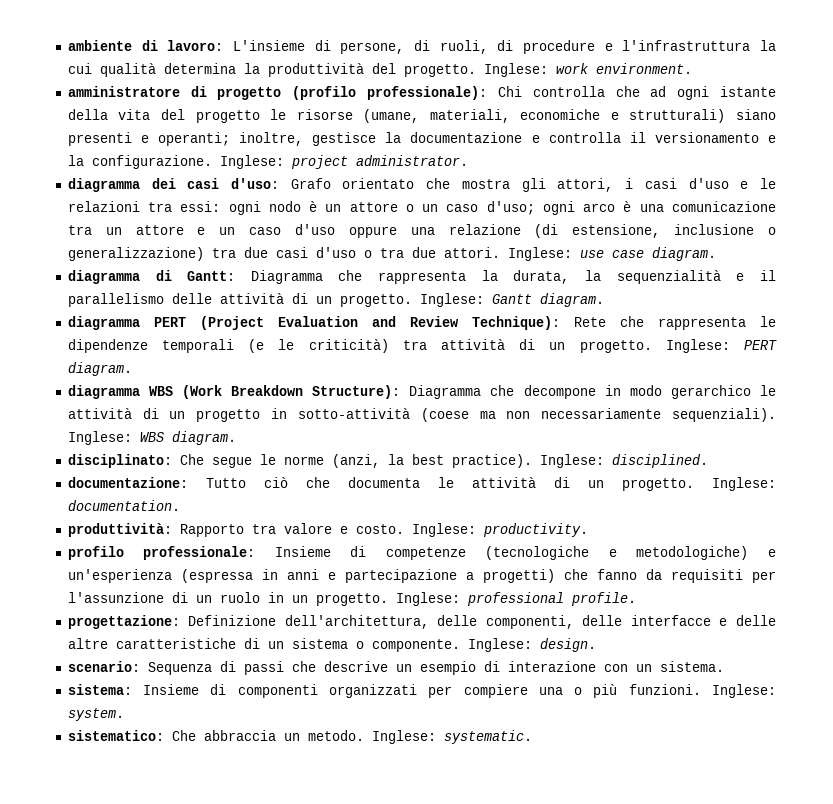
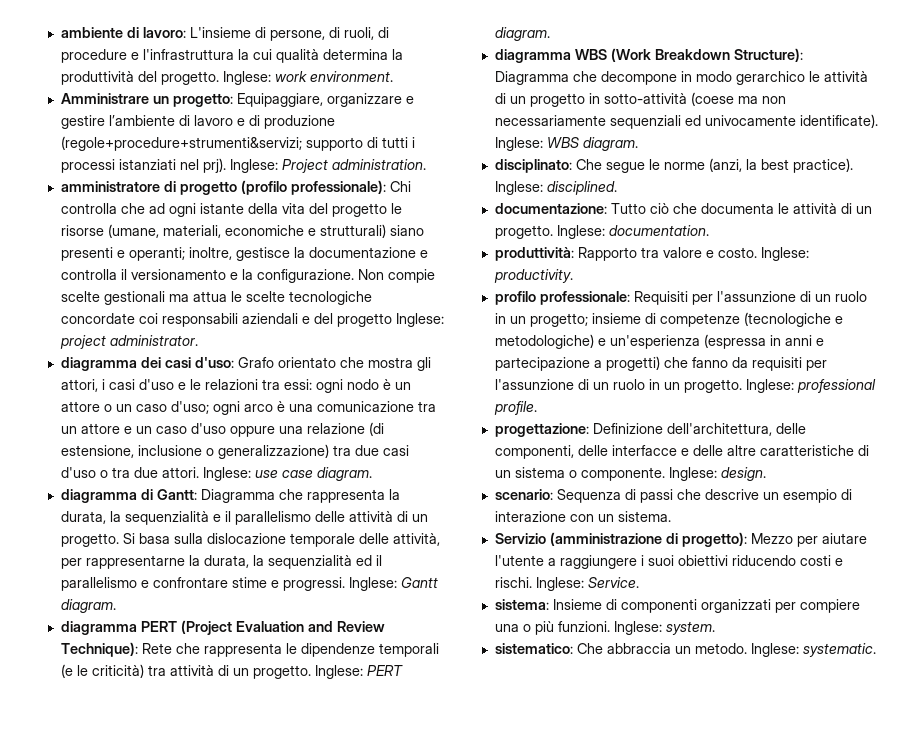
+ Amministrare un progetto: Equipaggiare, organizzare e gestire l’ambiente di lavoro e di produzione (regole+procedure+strumenti&servizi; supporto di tutti i processi istanziati nel prj). Inglese: Project administration.
- Inglese: project administrator.
+ Non compie scelte gestionali ma attua le scelte tecnologiche concordate coi responsabili aziendali e del progetto Inglese: project administrator.
+ Si basa sulla dislocazione temporale delle attività, per rappresentarne la durata, la sequenzialità ed il parallelismo e confrontare stime e progressi.
- diagramma WBS (Work Breakdown Structure): Diagramma che decompone in modo gerarchico le attività di un progetto in sotto-attività (coese ma non necessariamente sequenziali).
+ diagramma WBS (Work Breakdown Structure): Diagramma che decompone in modo gerarchico le attività di un progetto in sotto-attività (coese ma non necessariamente sequenziali ed univocamente identificate).
- profilo professionale: Insieme di competenze (tecnologiche e metodologiche) e un'esperienza (espressa in anni e partecipazione a progetti) che fanno da requisiti per l'assunzione di un ruolo in un progetto.
+ profilo professionale: Requisiti per l'assunzione di un ruolo in un progetto; insieme di competenze (tecnologiche e metodologiche) e un'esperienza (espressa in anni e partecipazione a progetti) che fanno da requisiti per l'assunzione di un ruolo in un progetto.
+ Servizio (amministrazione di progetto): Mezzo per aiutare l'utente a raggiungere i suoi obiettivi riducendo costi e rischi. Inglese: Service.

